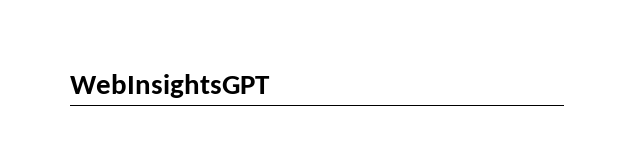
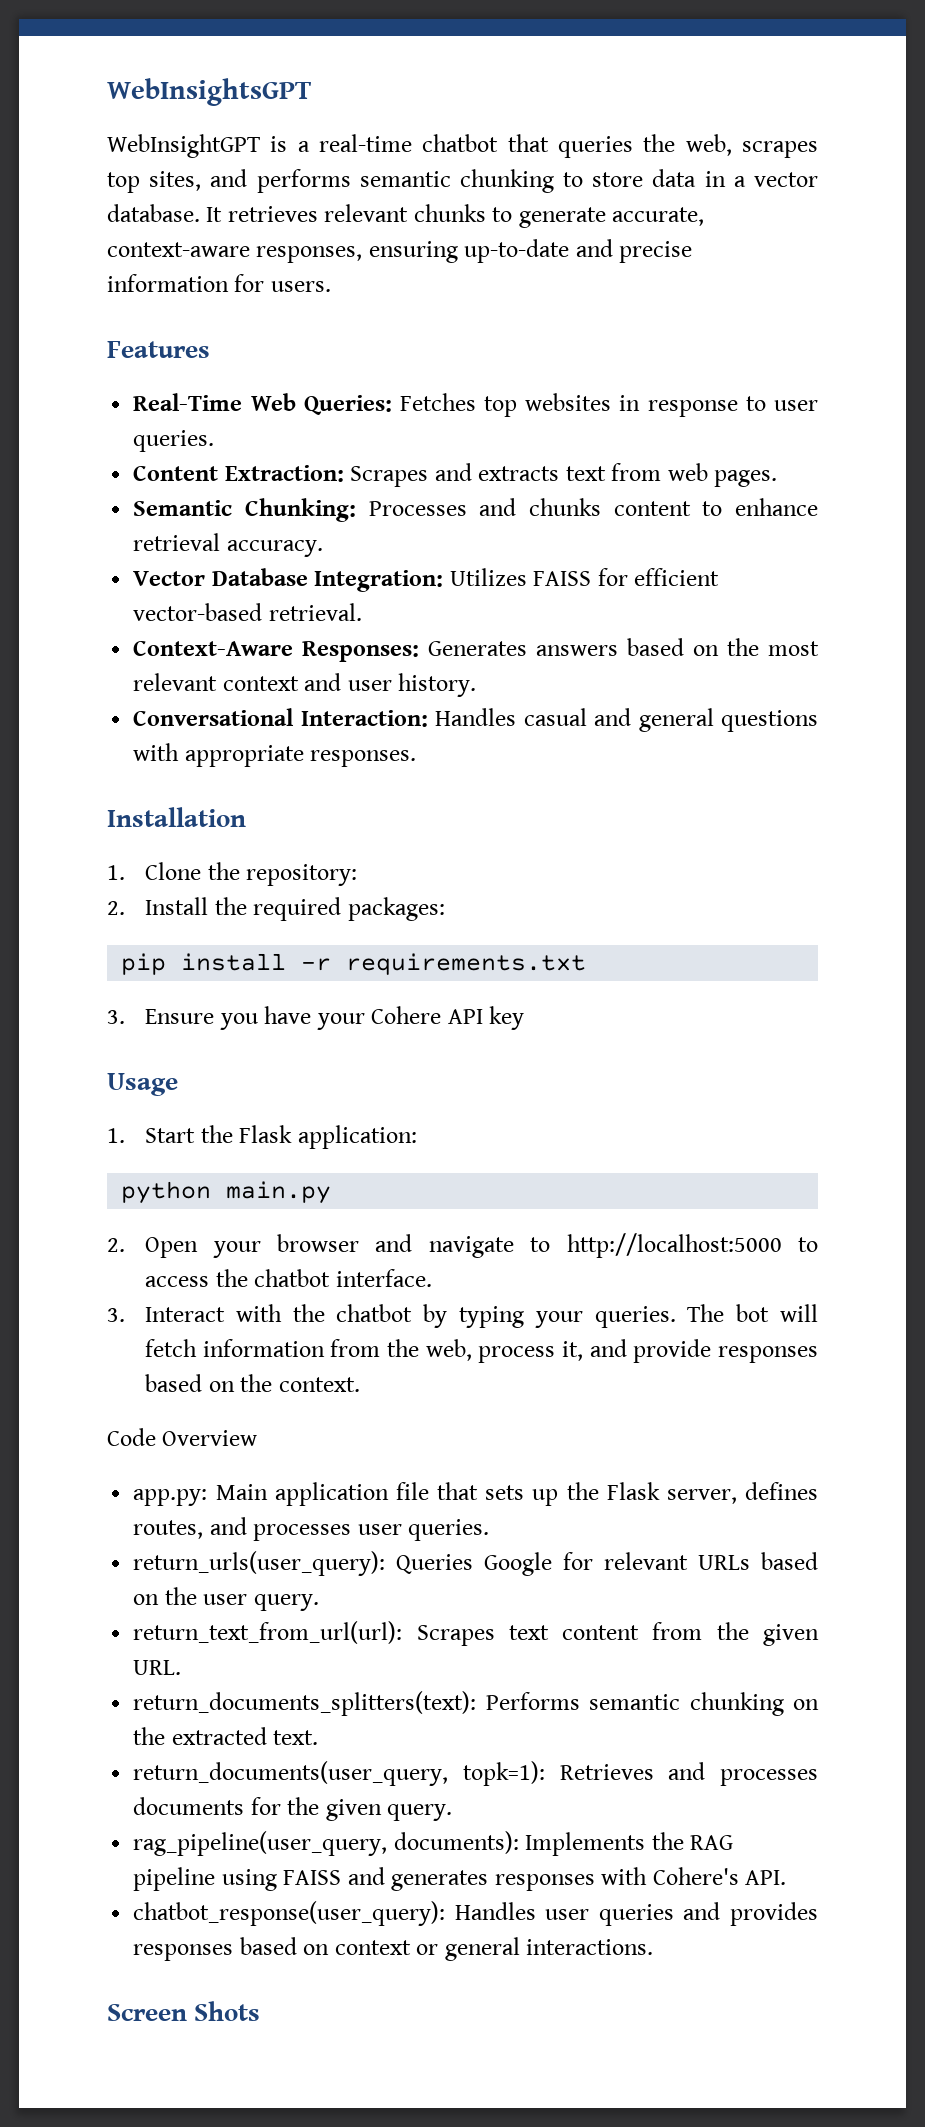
+ WebInsightGPT is a real-time chatbot that queries the web, scrapes top sites, and performs semantic chunking to store data in a vector database. It retrieves relevant chunks to generate accurate, context-aware responses, ensuring up-to-date and precise information for users.
+ Features
+ Real-Time Web Queries: Fetches top websites in response to user queries.
+ Content Extraction: Scrapes and extracts text from web pages.
+ Semantic Chunking: Processes and chunks content to enhance retrieval accuracy.
+ Vector Database Integration: Utilizes FAISS for efficient vector-based retrieval.
+ Context-Aware Responses: Generates answers based on the most relevant context and user history.
+ Conversational Interaction: Handles casual and general questions with appropriate responses.
+ Installation
+ 1. Clone the repository:
+ 2. Install the required packages:
+ pip install -r requirements.txt
+ 3. Ensure you have your Cohere API key
+ Usage
+ 1. Start the Flask application:
+ python main.py
+ 2. Open your browser and navigate to http://localhost:5000 to access the chatbot interface.
+ 3. Interact with the chatbot by typing your queries. The bot will fetch information from the web, process it, and provide responses based on the context.
+ Code Overview
+ app.py: Main application file that sets up the Flask server, defines routes, and processes user queries.
+ return_urls(user_query): Queries Google for relevant URLs based on the user query.
+ return_text_from_url(url): Scrapes text content from the given URL.
+ return_documents_splitters(text): Performs semantic chunking on the extracted text.
+ return_documents(user_query, topk=1): Retrieves and processes documents for the given query.
+ rag_pipeline(user_query, documents): Implements the RAG pipeline using FAISS and generates responses with Cohere's API.
+ chatbot_response(user_query): Handles user queries and provides responses based on context or general interactions.
+ Screen Shots

